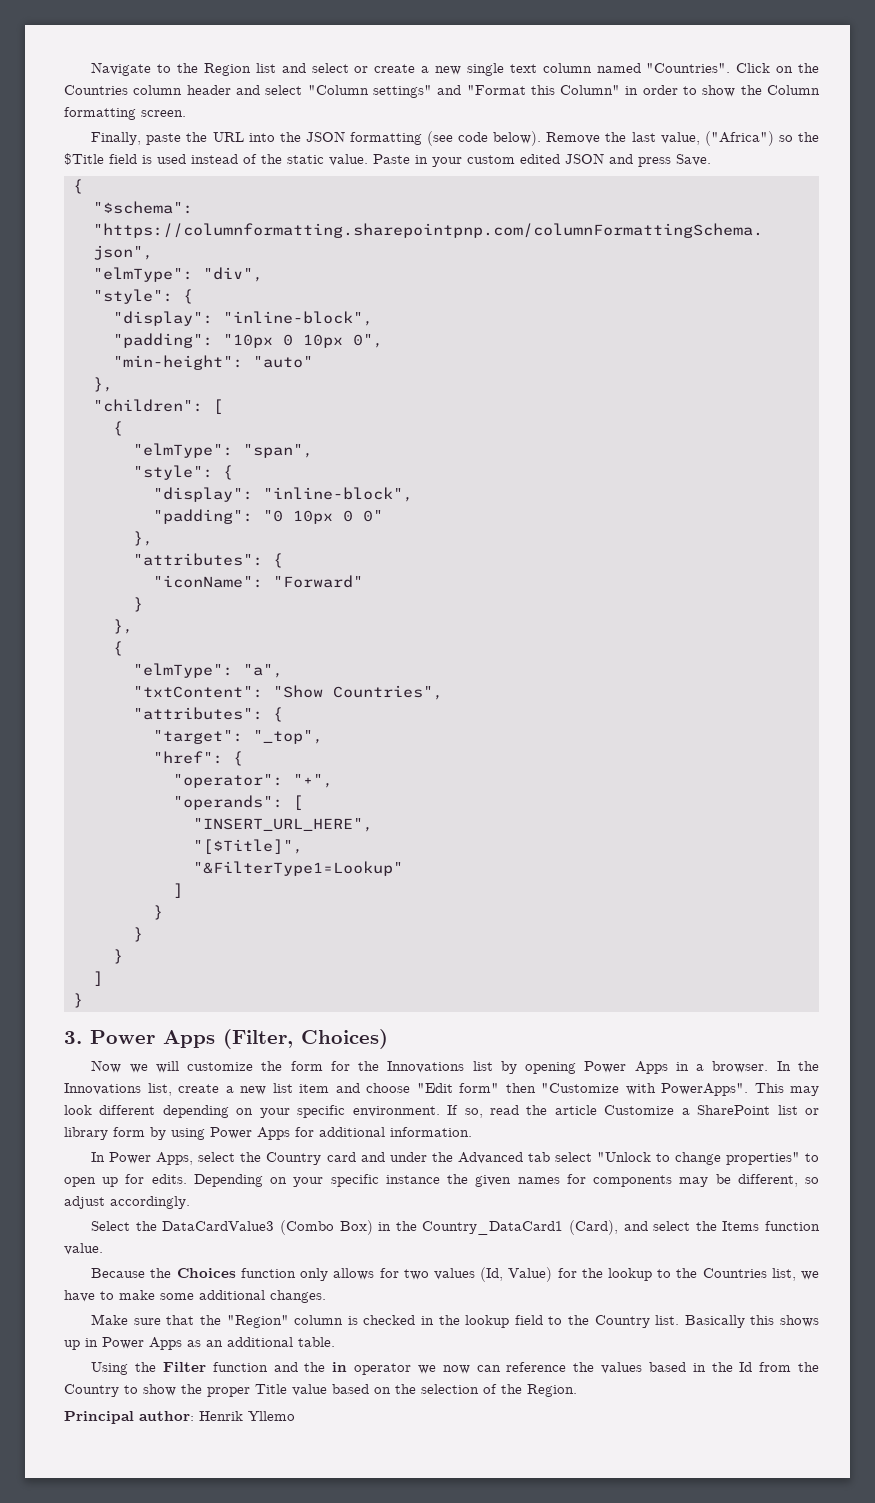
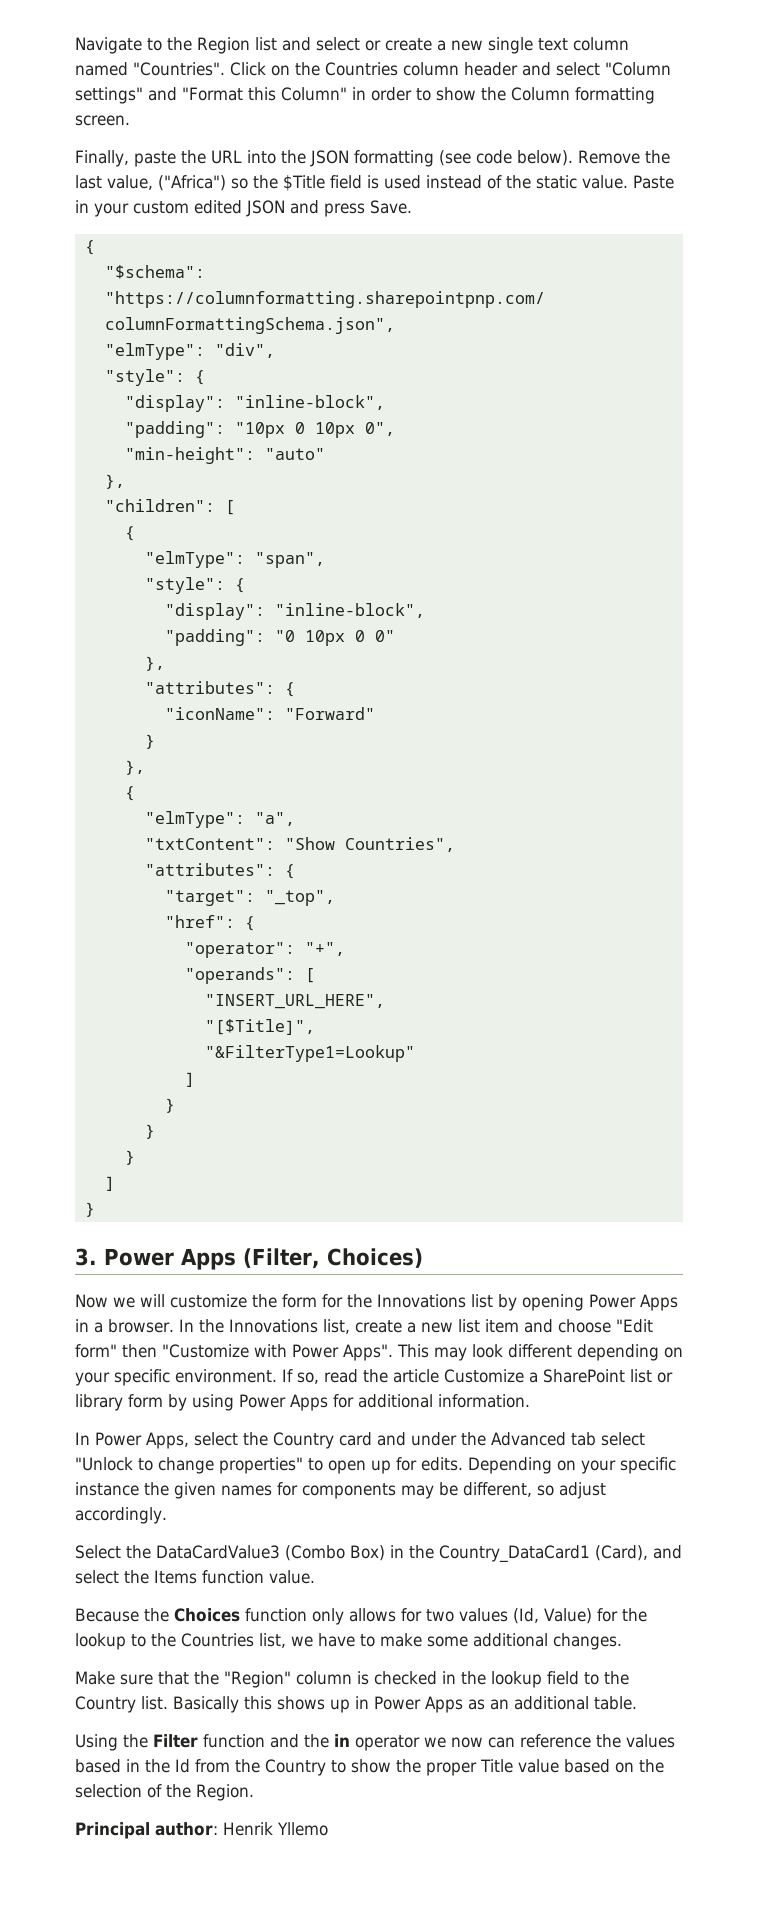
- In the Innovations list, create a new list item and choose "Edit form" then "Customize with PowerApps".
+ In the Innovations list, create a new list item and choose "Edit form" then "Customize with Power Apps".

